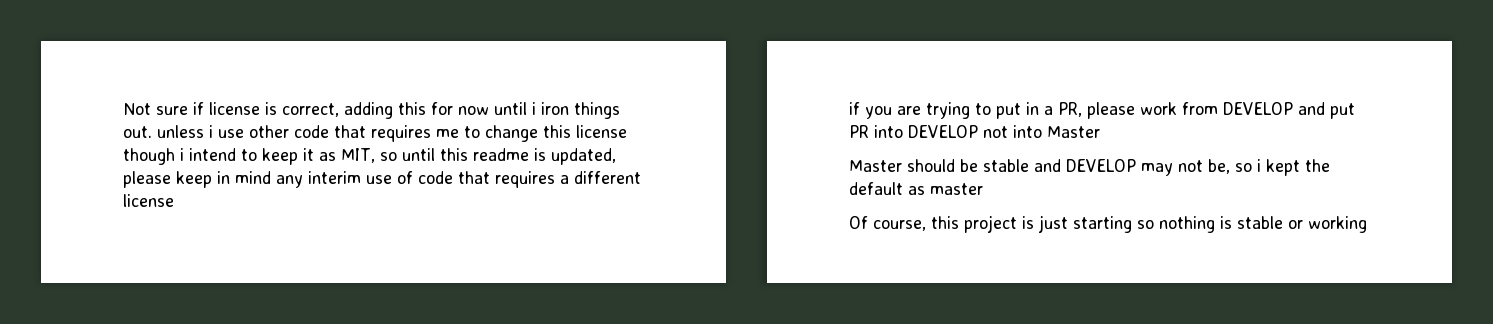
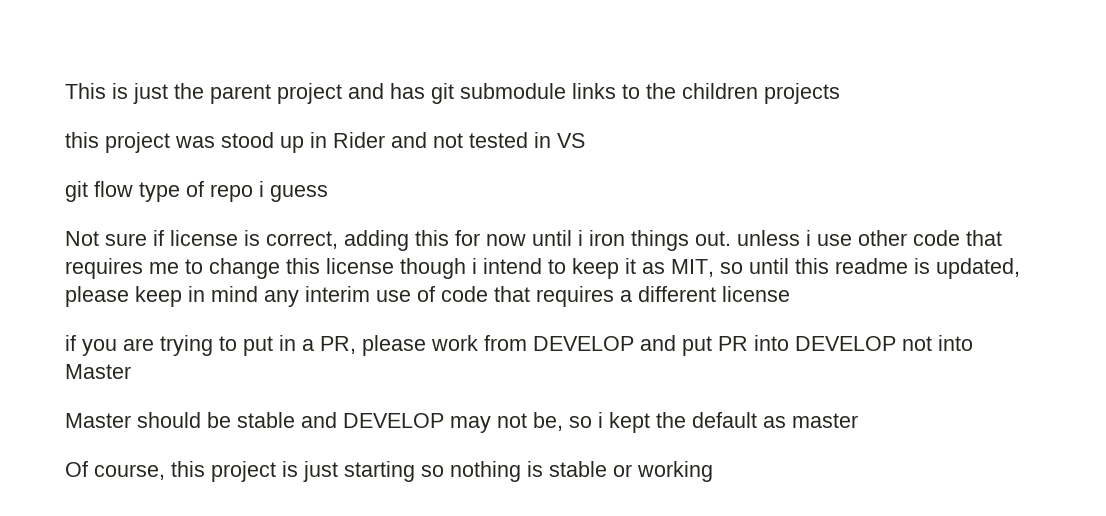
+ This is just the parent project and has git submodule links to the children projects
+ this project was stood up in Rider and not tested in VS
+ git flow type of repo i guess

